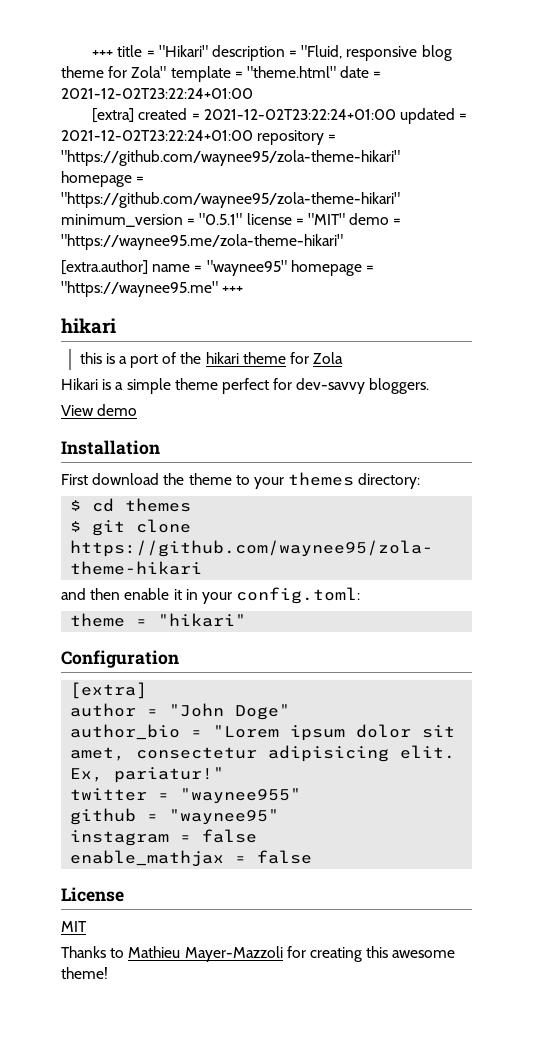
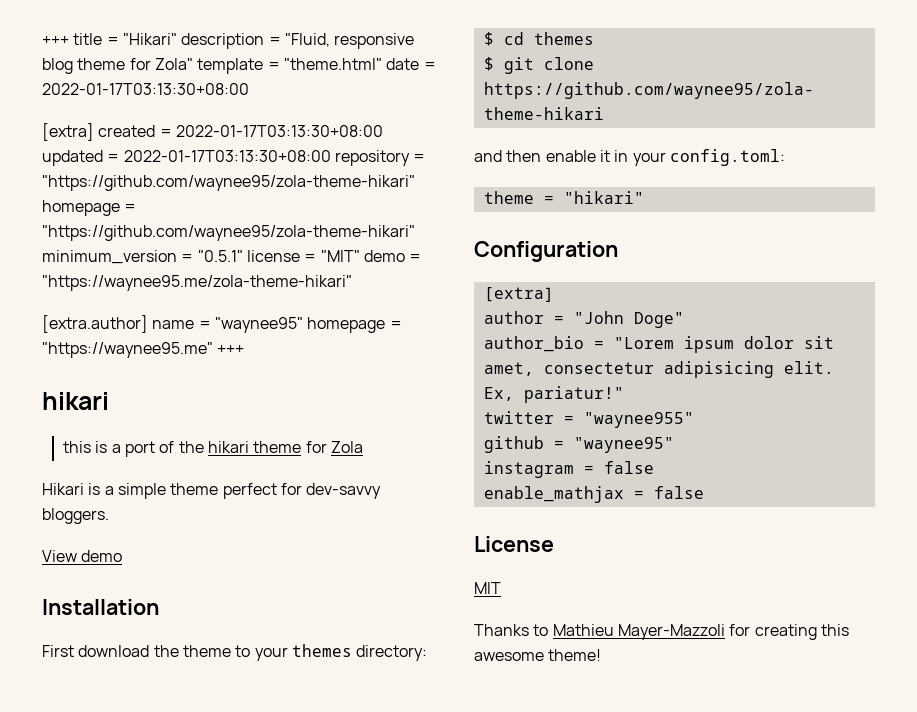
- +++ title = "Hikari" description = "Fluid, responsive blog theme for Zola" template = "theme.html" date = 2021-12-02T23:22:24+01:00
+ +++ title = "Hikari" description = "Fluid, responsive blog theme for Zola" template = "theme.html" date = 2022-01-17T03:13:30+08:00
- [extra] created = 2021-12-02T23:22:24+01:00 updated = 2021-12-02T23:22:24+01:00 repository = "https://github.com/waynee95/zola-theme-hikari" homepage = "https://github.com/waynee95/zola-theme-hikari" minimum_version = "0.5.1" license = "MIT" demo = "https://waynee95.me/zola-theme-hikari"
+ [extra] created = 2022-01-17T03:13:30+08:00 updated = 2022-01-17T03:13:30+08:00 repository = "https://github.com/waynee95/zola-theme-hikari" homepage = "https://github.com/waynee95/zola-theme-hikari" minimum_version = "0.5.1" license = "MIT" demo = "https://waynee95.me/zola-theme-hikari"

